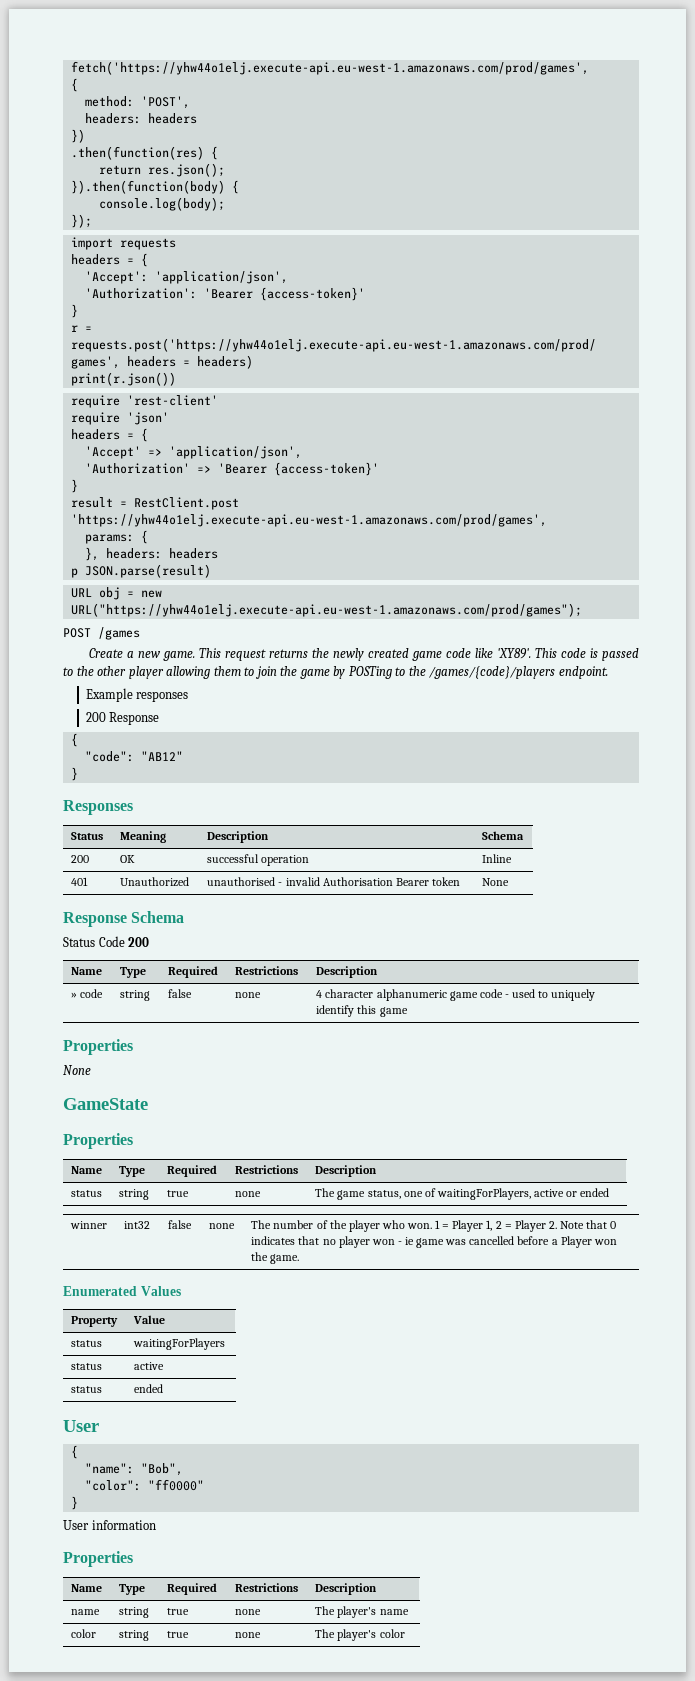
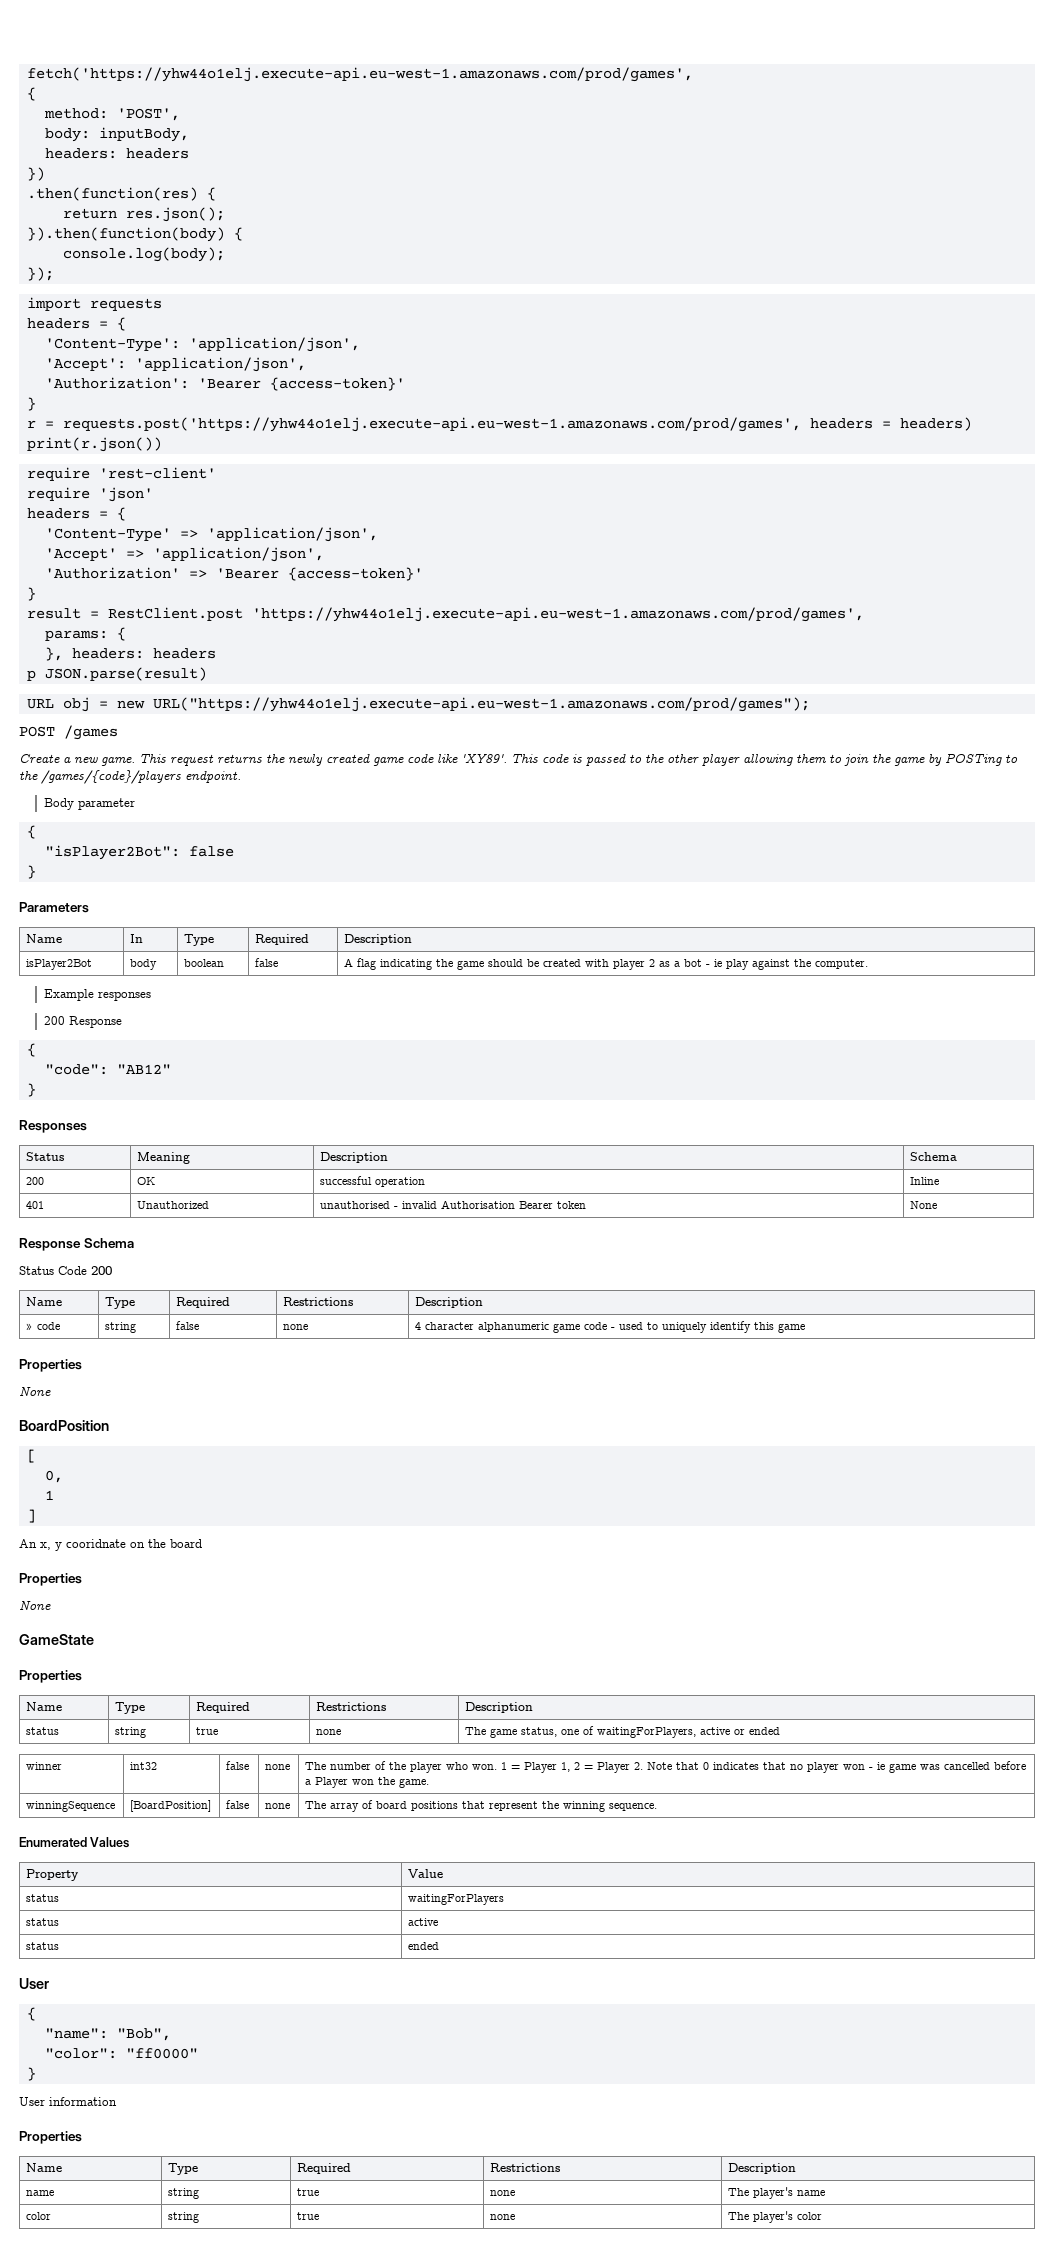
+ body: inputBody,
+ 'Content-Type': 'application/json',
+ 'Content-Type' => 'application/json',
+ Body parameter
+ {
+ "isPlayer2Bot": false
+ }
+ Parameters
+ Name | In | Type | Required | Description
+ isPlayer2Bot | body | boolean | false | A flag indicating the game should be created with player 2 as a bot - ie play against the computer.
+ BoardPosition
+ [
+ 0,
+ 1
+ ]
+ An x, y cooridnate on the board
+ Properties
+ None
+ winningSequence | [BoardPosition] | false | none | The array of board positions that represent the winning sequence.

